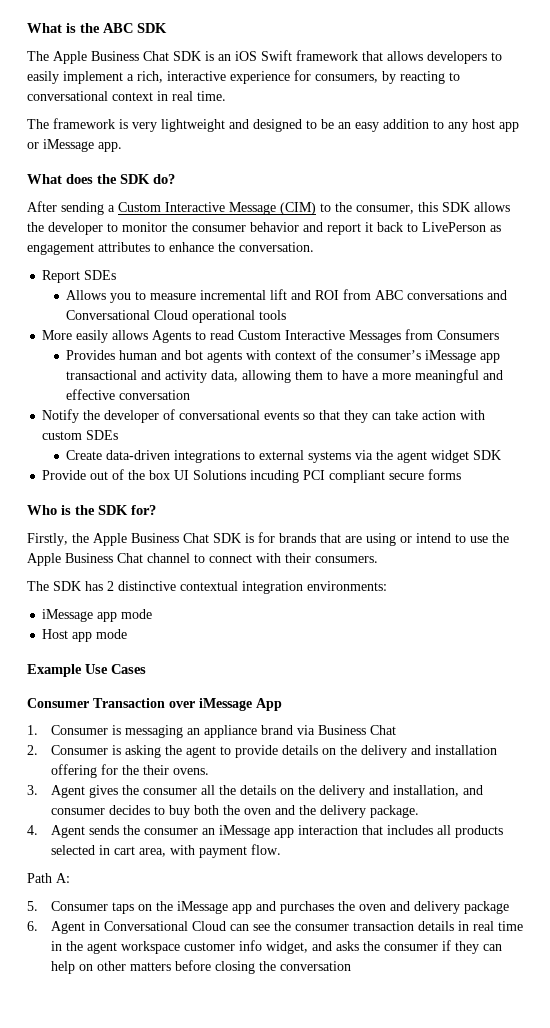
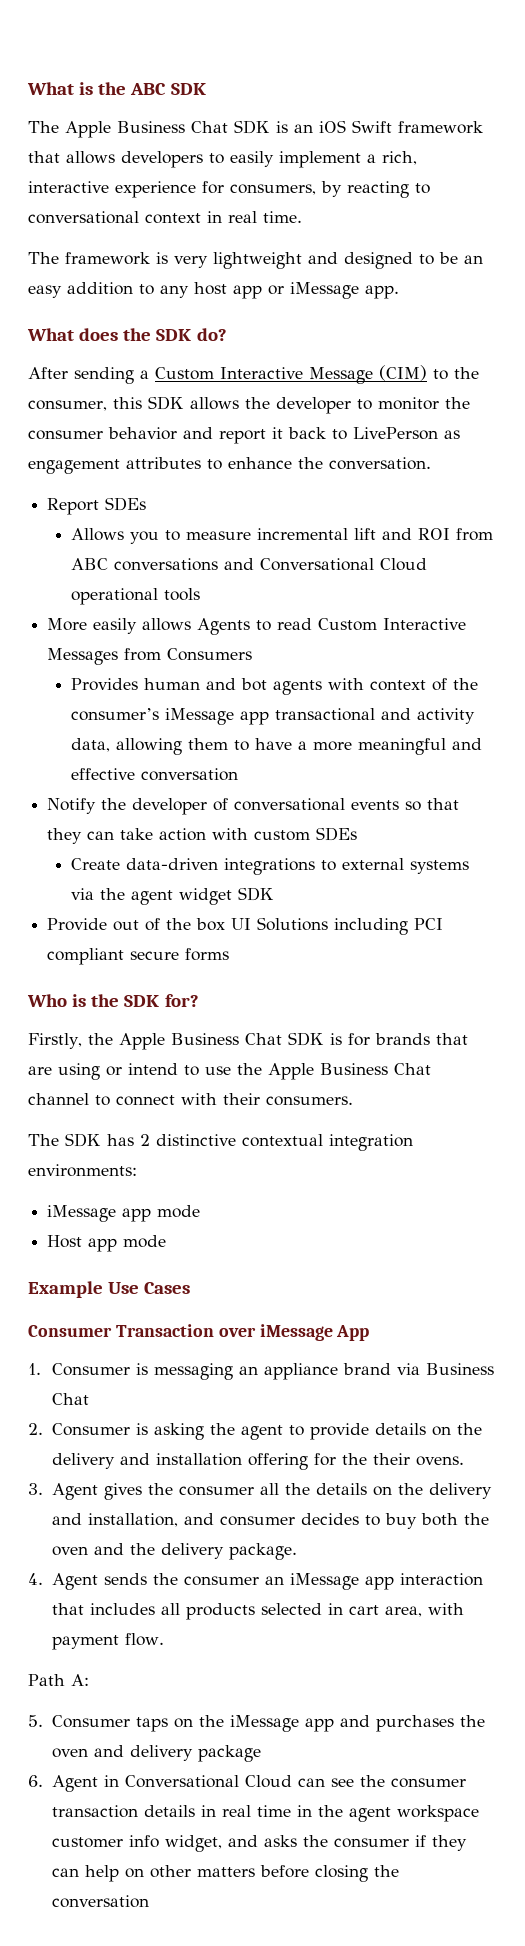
- Provide out of the box UI Solutions incuding PCI compliant secure forms
+ Provide out of the box UI Solutions including PCI compliant secure forms

